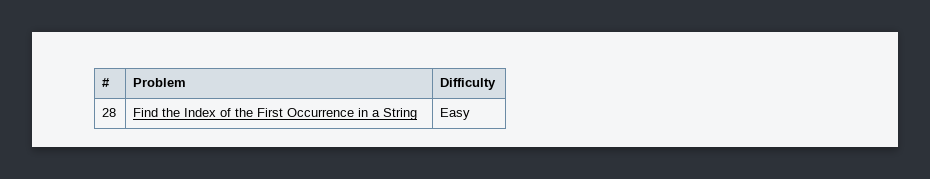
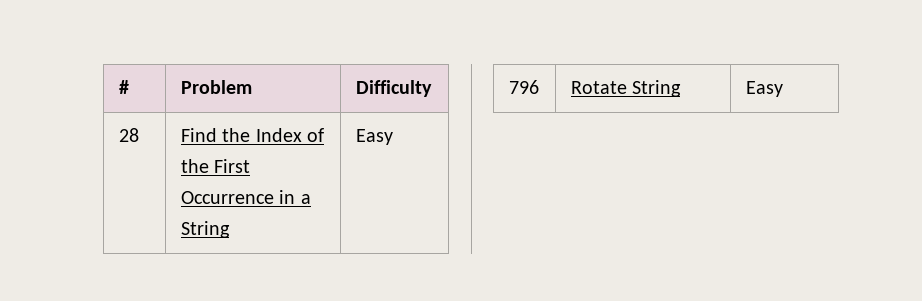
+ 796 | Rotate String | Easy

